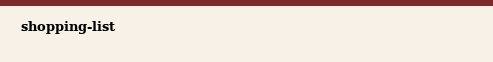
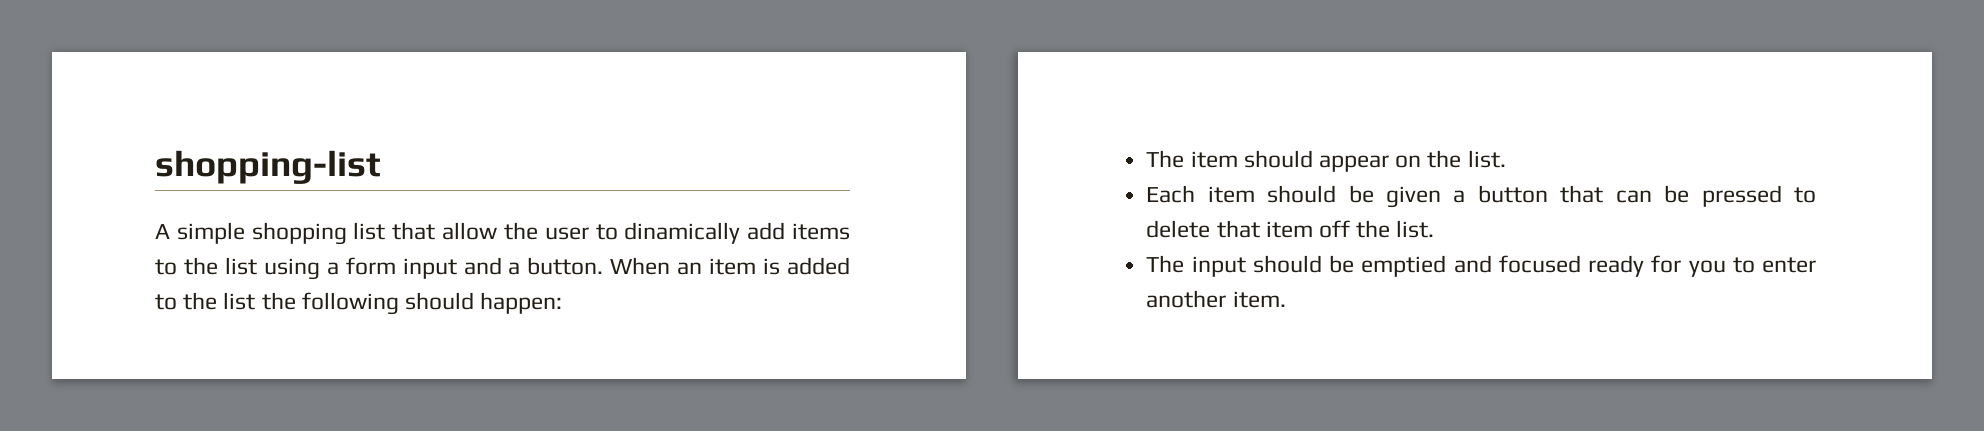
+ A simple shopping list that allow the user to dinamically add items to the list using a form input and a button. When an item is added to the list the following should happen:
+ The item should appear on the list.
+ Each item should be given a button that can be pressed to delete that item off the list.
+ The input should be emptied and focused ready for you to enter another item.

